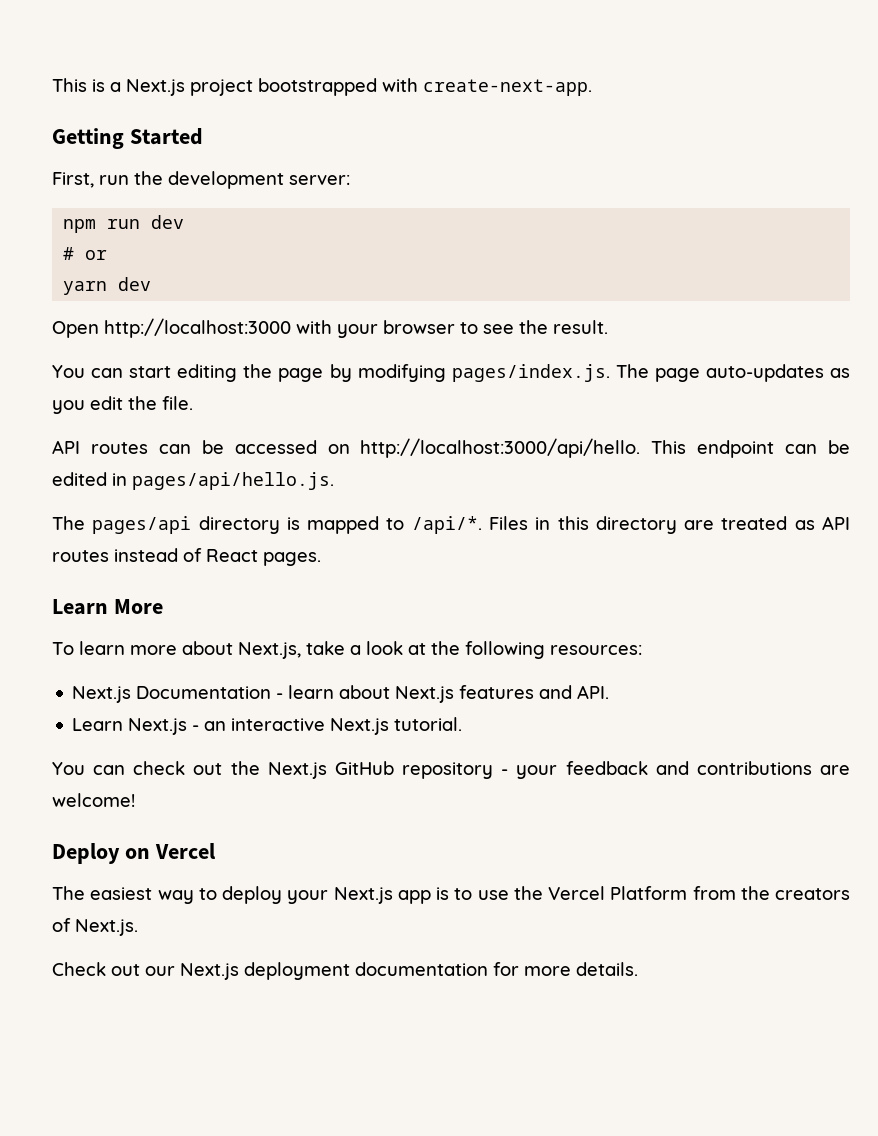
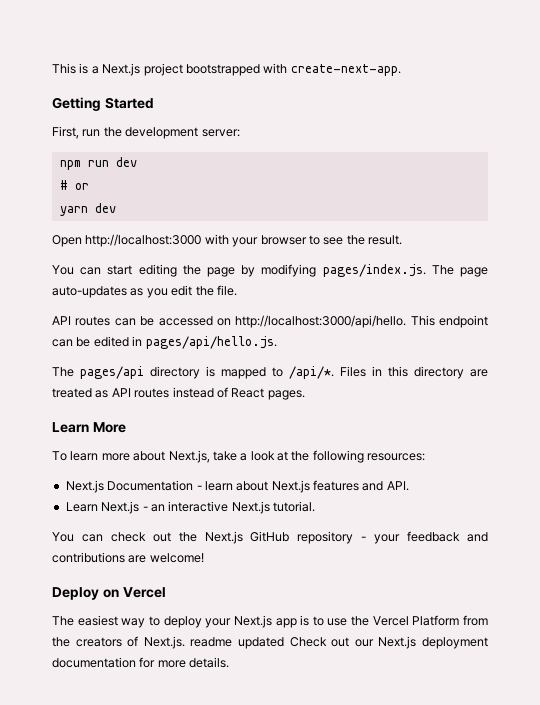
- The easiest way to deploy your Next.js app is to use the Vercel Platform from the creators of Next.js.
- Check out our Next.js deployment documentation for more details.
+ The easiest way to deploy your Next.js app is to use the Vercel Platform from the creators of Next.js. readme updated Check out our Next.js deployment documentation for more details.

